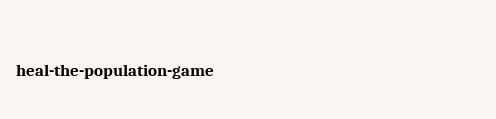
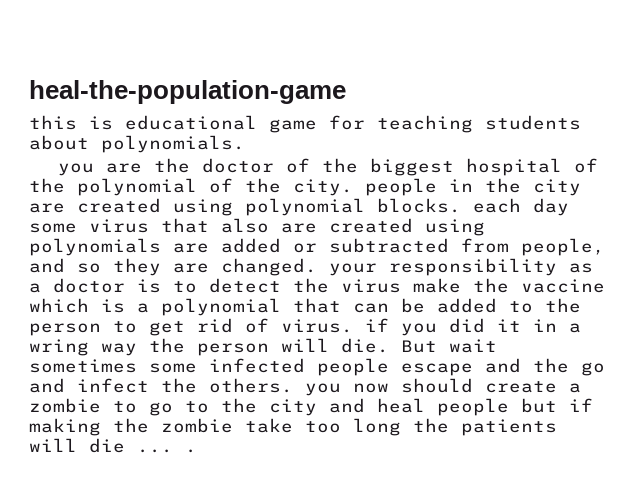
+ this is educational game for teaching students about polynomials.
+ you are the doctor of the biggest hospital of the polynomial of the city. people in the city are created using polynomial blocks. each day some virus that also are created using polynomials are added or subtracted from people, and so they are changed. your responsibility as a doctor is to detect the virus make the vaccine which is a polynomial that can be added to the person to get rid of virus. if you did it in a wring way the person will die. But wait sometimes some infected people escape and the go and infect the others. you now should create a zombie to go to the city and heal people but if making the zombie take too long the patients will die ... .

